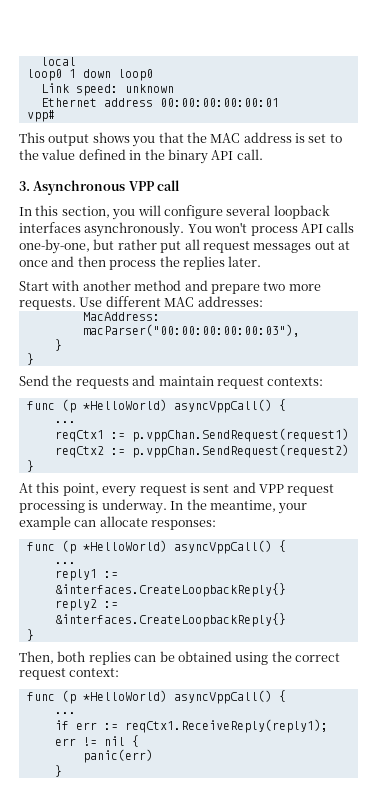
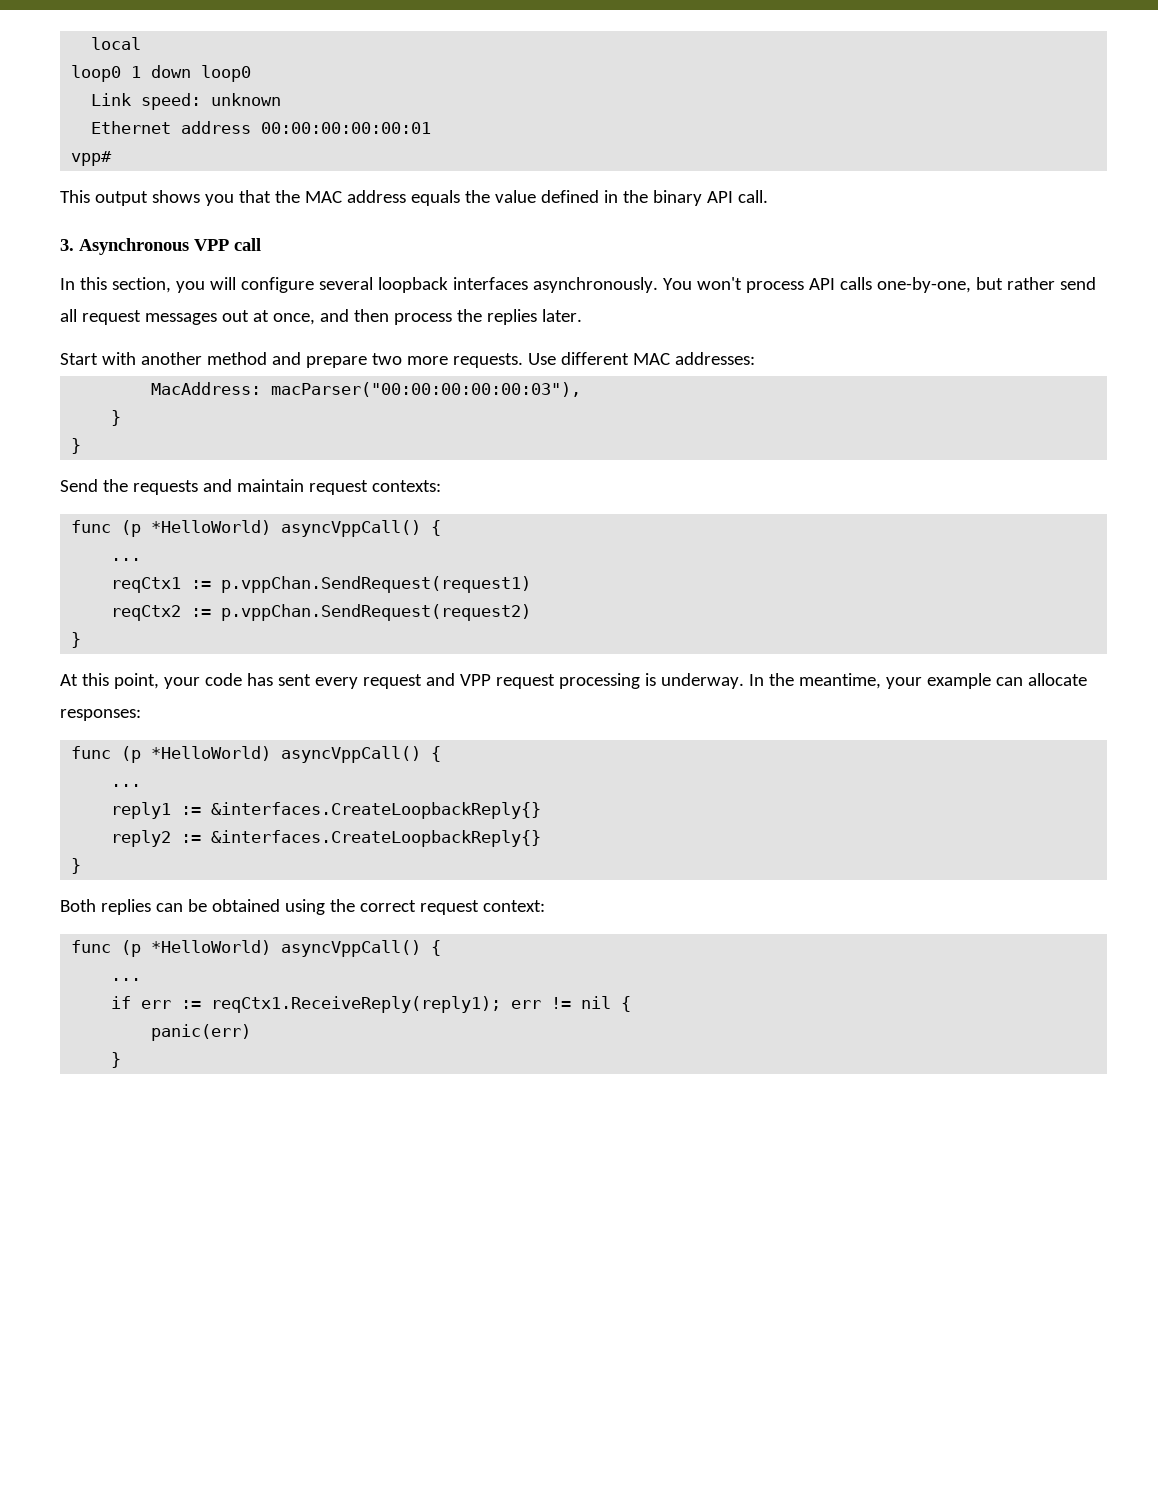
- This output shows you that the MAC address is set to the value defined in the binary API call.
+ This output shows you that the MAC address equals the value defined in the binary API call.
- You won't process API calls one-by-one, but rather put all request messages out at once and then process the replies later.
+ You won't process API calls one-by-one, but rather send all request messages out at once, and then process the replies later.
- At this point, every request is sent and VPP request processing is underway.
+ At this point, your code has sent every request and VPP request processing is underway.
- Then, both replies can be obtained using the correct request context:
+ Both replies can be obtained using the correct request context:

